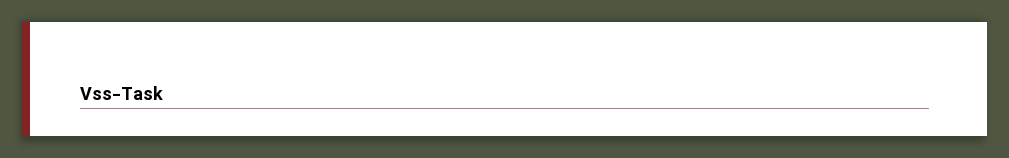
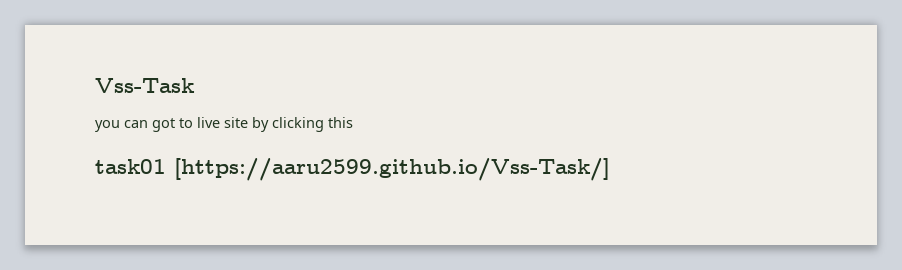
+ you can got to live site by clicking this
+ task01 [https://aaru2599.github.io/Vss-Task/]

